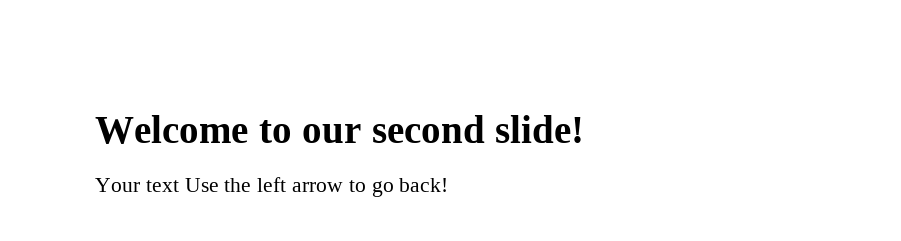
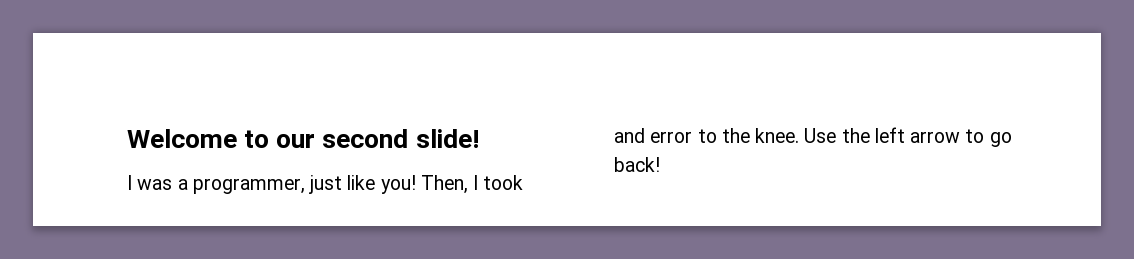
- Your text Use the left arrow to go back!
+ I was a programmer, just like you! Then, I took and error to the knee. Use the left arrow to go back!

